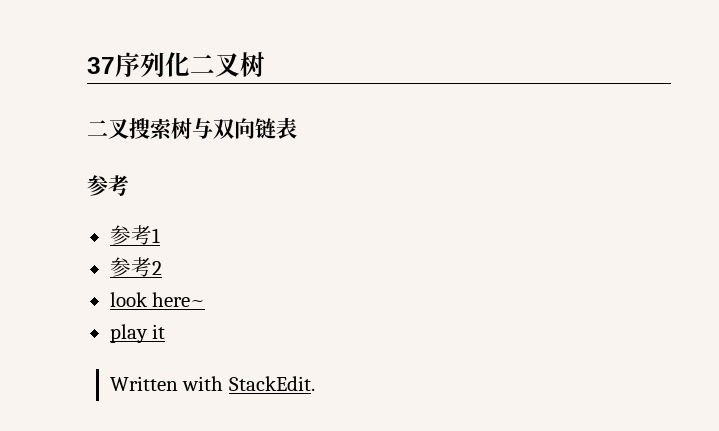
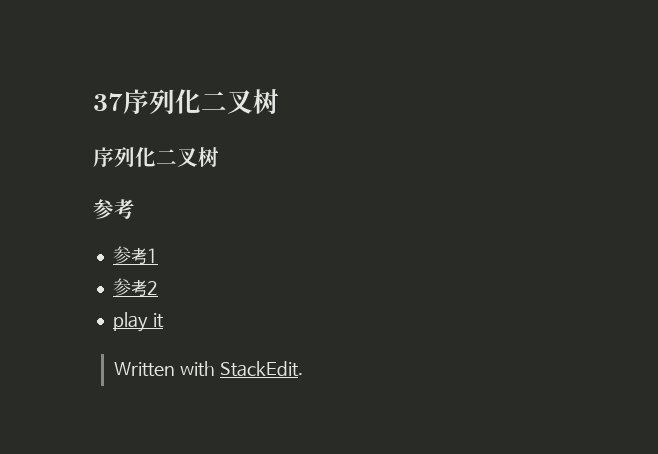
  37序列化二叉树
- 二叉搜索树与双向链表
+ 序列化二叉树
- look here~

